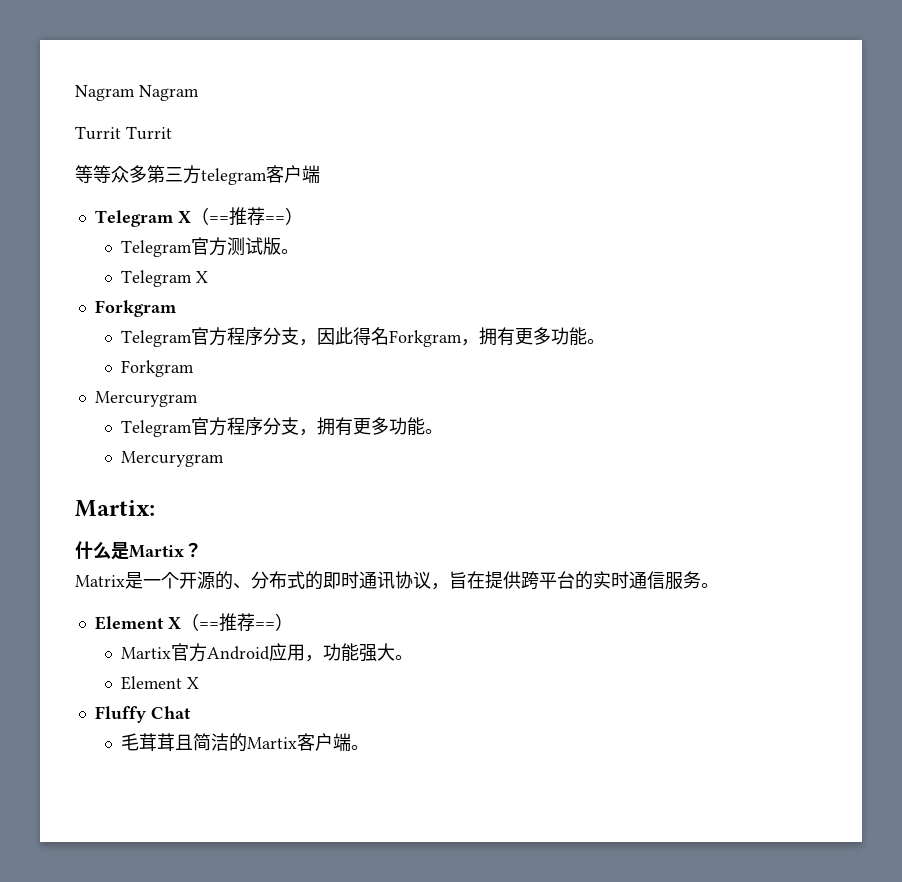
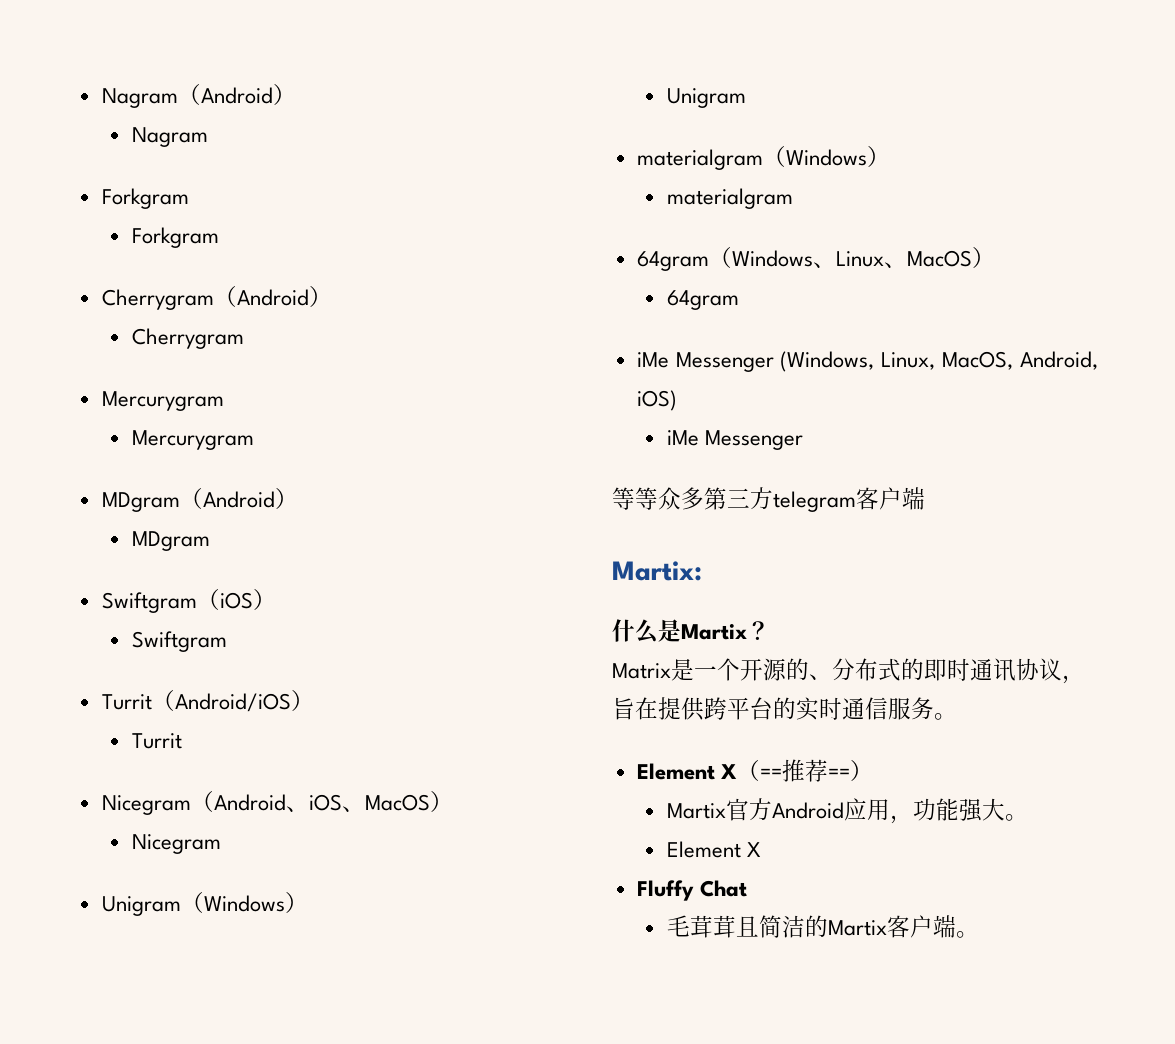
- Nagram Nagram
- Turrit Turrit
+ Nagram（Android）
+ Nagram
+ Forkgram
+ Forkgram
+ Cherrygram（Android）
+ Cherrygram
+ Mercurygram
+ Mercurygram
+ MDgram（Android）
+ MDgram
+ Swiftgram（iOS）
+ Swiftgram
+ Turrit（Android/iOS）
+ Turrit
+ Nicegram（Android、iOS、MacOS）
+ Nicegram
+ Unigram（Windows）
+ Unigram
+ materialgram（Windows）
+ materialgram
+ 64gram（Windows、Linux、MacOS）
+ 64gram
+ iMe Messenger (Windows, Linux, MacOS, Android, iOS)
+ iMe Messenger
- Telegram X（==推荐==）
- Telegram官方测试版。
- Telegram X
- Forkgram
- Telegram官方程序分支，因此得名Forkgram，拥有更多功能。
- Forkgram
- Mercurygram
- Telegram官方程序分支，拥有更多功能。
- Mercurygram

